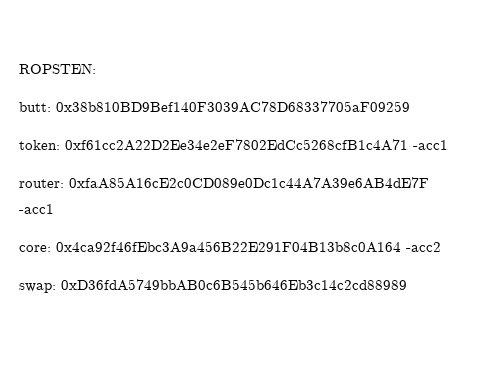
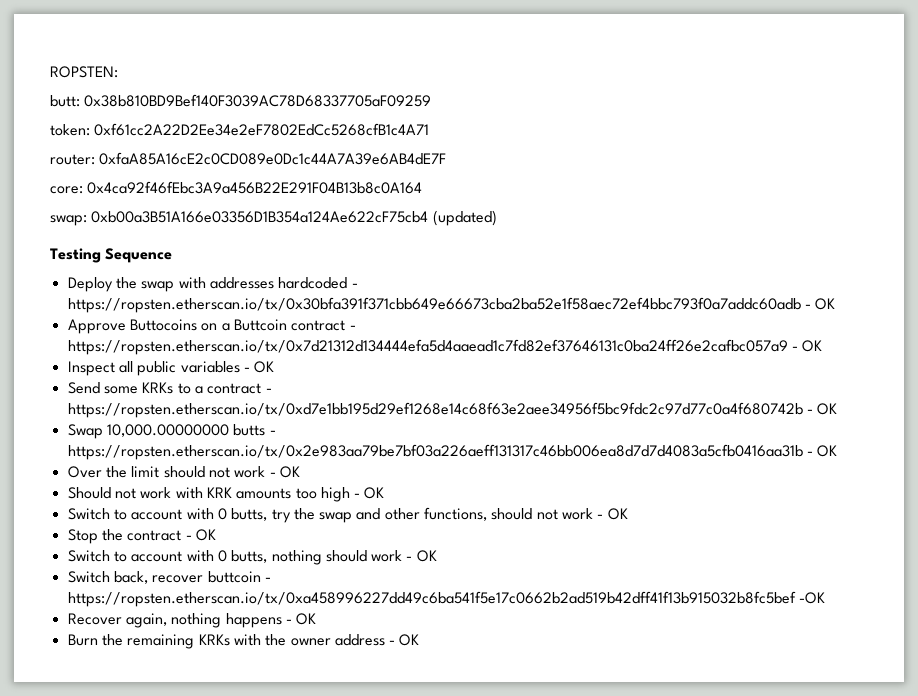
- token: 0xf61cc2A22D2Ee34e2eF7802EdCc5268cfB1c4A71 -acc1
+ token: 0xf61cc2A22D2Ee34e2eF7802EdCc5268cfB1c4A71
- router: 0xfaA85A16cE2c0CD089e0Dc1c44A7A39e6AB4dE7F -acc1
+ router: 0xfaA85A16cE2c0CD089e0Dc1c44A7A39e6AB4dE7F
- core: 0x4ca92f46fEbc3A9a456B22E291F04B13b8c0A164 -acc2
+ core: 0x4ca92f46fEbc3A9a456B22E291F04B13b8c0A164
- swap: 0xD36fdA5749bbAB0c6B545b646Eb3c14c2cd88989
+ swap: 0xb00a3B51A166e03356D1B354a124Ae622cF75cb4 (updated)
+ Testing Sequence
+ Deploy the swap with addresses hardcoded - https://ropsten.etherscan.io/tx/0x30bfa391f371cbb649e66673cba2ba52e1f58aec72ef4bbc793f0a7addc60adb - OK
+ Approve Buttocoins on a Buttcoin contract - https://ropsten.etherscan.io/tx/0x7d21312d134444efa5d4aaead1c7fd82ef37646131c0ba24ff26e2cafbc057a9 - OK
+ Inspect all public variables - OK
+ Send some KRKs to a contract - https://ropsten.etherscan.io/tx/0xd7e1bb195d29ef1268e14c68f63e2aee34956f5bc9fdc2c97d77c0a4f680742b - OK
+ Swap 10,000.00000000 butts - https://ropsten.etherscan.io/tx/0x2e983aa79be7bf03a226aeff131317c46bb006ea8d7d7d4083a5cfb0416aa31b - OK
+ Over the limit should not work - OK
+ Should not work with KRK amounts too high - OK
+ Switch to account with 0 butts, try the swap and other functions, should not work - OK
+ Stop the contract - OK
+ Switch to account with 0 butts, nothing should work - OK
+ Switch back, recover buttcoin - https://ropsten.etherscan.io/tx/0xa458996227dd49c6ba541f5e17c0662b2ad519b42dff41f13b915032b8fc5bef -OK
+ Recover again, nothing happens - OK
+ Burn the remaining KRKs with the owner address - OK

